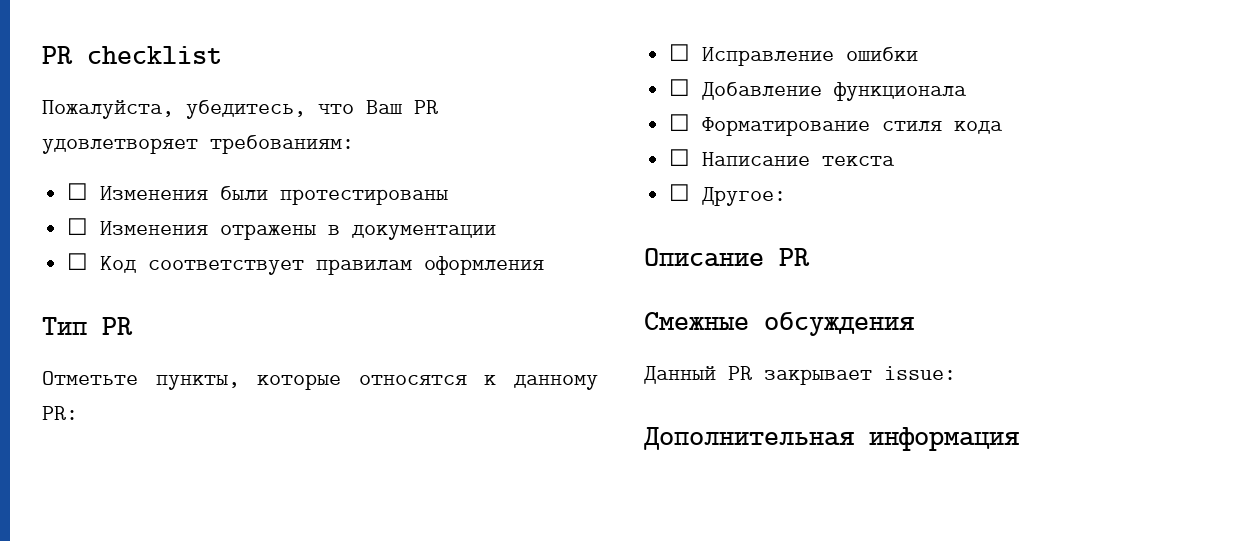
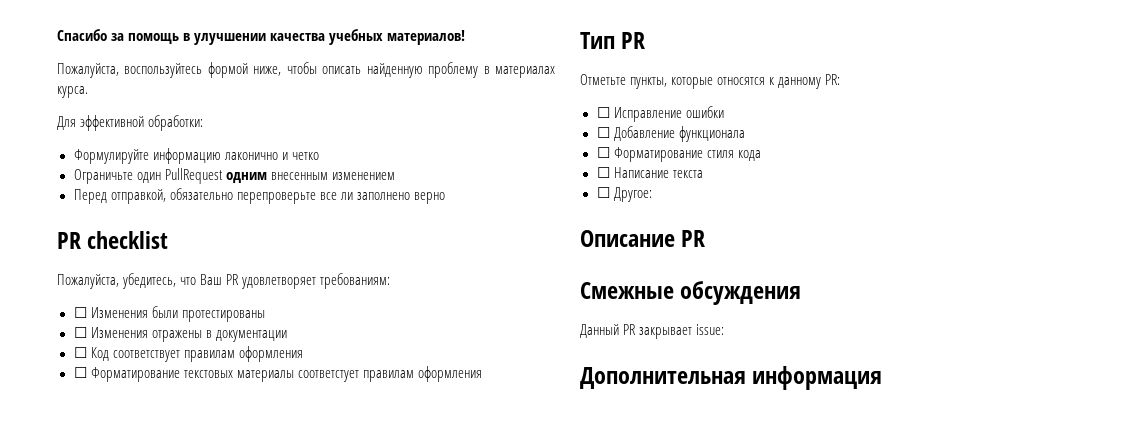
+ Спасибо за помощь в улучшении качества учебных материалов!
+ Пожалуйста, воспользуйтесь формой ниже, чтобы описать найденную проблему в материалах курса.
+ Для эффективной обработки:
+ Формулируйте информацию лаконично и четко
+ Ограничьте один PullRequest одним внесенным изменением
+ Перед отправкой, обязательно перепроверьте все ли заполнено верно
+ ☐ Форматирование текстовых материалы соответстует правилам оформления

